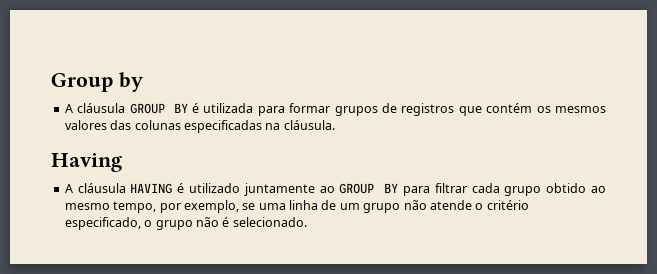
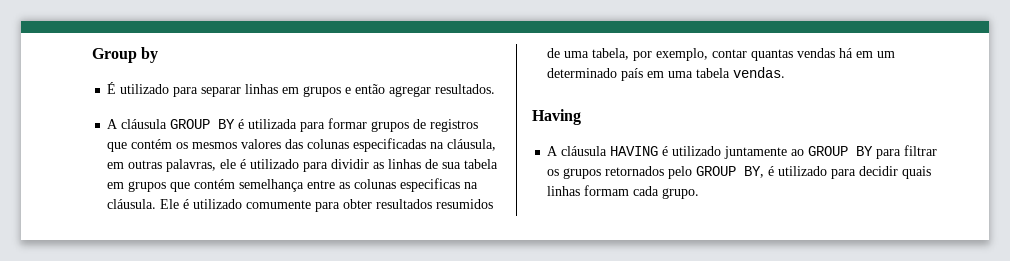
+ É utilizado para separar linhas em grupos e então agregar resultados.
- A cláusula GROUP BY é utilizada para formar grupos de registros que contém os mesmos valores das colunas especificadas na cláusula.
+ A cláusula GROUP BY é utilizada para formar grupos de registros que contém os mesmos valores das colunas especificadas na cláusula, em outras palavras, ele é utilizado para dividir as linhas de sua tabela em grupos que contém semelhança entre as colunas especificas na cláusula. Ele é utilizado comumente para obter resultados resumidos de uma tabela, por exemplo, contar quantas vendas há em um determinado país em uma tabela vendas.
- A cláusula HAVING é utilizado juntamente ao GROUP BY para filtrar cada grupo obtido ao mesmo tempo, por exemplo, se uma linha de um grupo não atende o critério especificado, o grupo não é selecionado.
+ A cláusula HAVING é utilizado juntamente ao GROUP BY para filtrar os grupos retornados pelo GROUP BY, é utilizado para decidir quais linhas formam cada grupo.

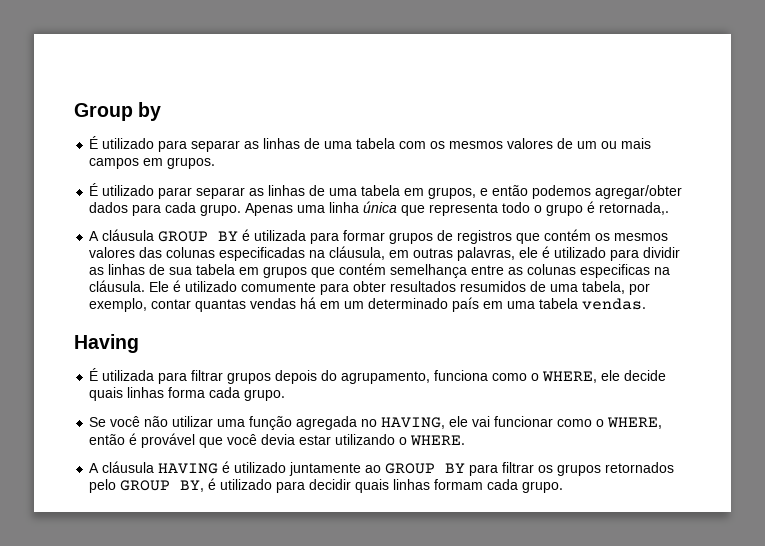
- É utilizado para separar linhas em grupos e então agregar resultados.
+ É utilizado para separar as linhas de uma tabela com os mesmos valores de um ou mais campos em grupos.
+ É utilizado parar separar as linhas de uma tabela em grupos, e então podemos agregar/obter dados para cada grupo. Apenas uma linha única que representa todo o grupo é retornada,.
+ É utilizada para filtrar grupos depois do agrupamento, funciona como o WHERE, ele decide quais linhas forma cada grupo.
+ Se você não utilizar uma função agregada no HAVING, ele vai funcionar como o WHERE, então é provável que você devia estar utilizando o WHERE.

